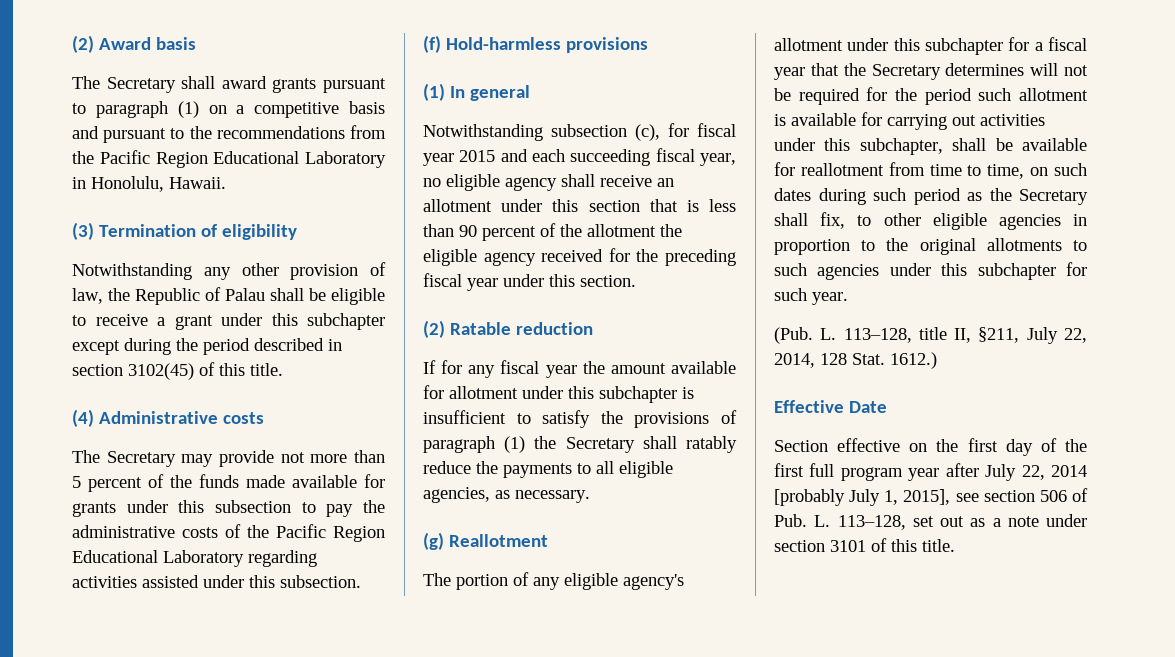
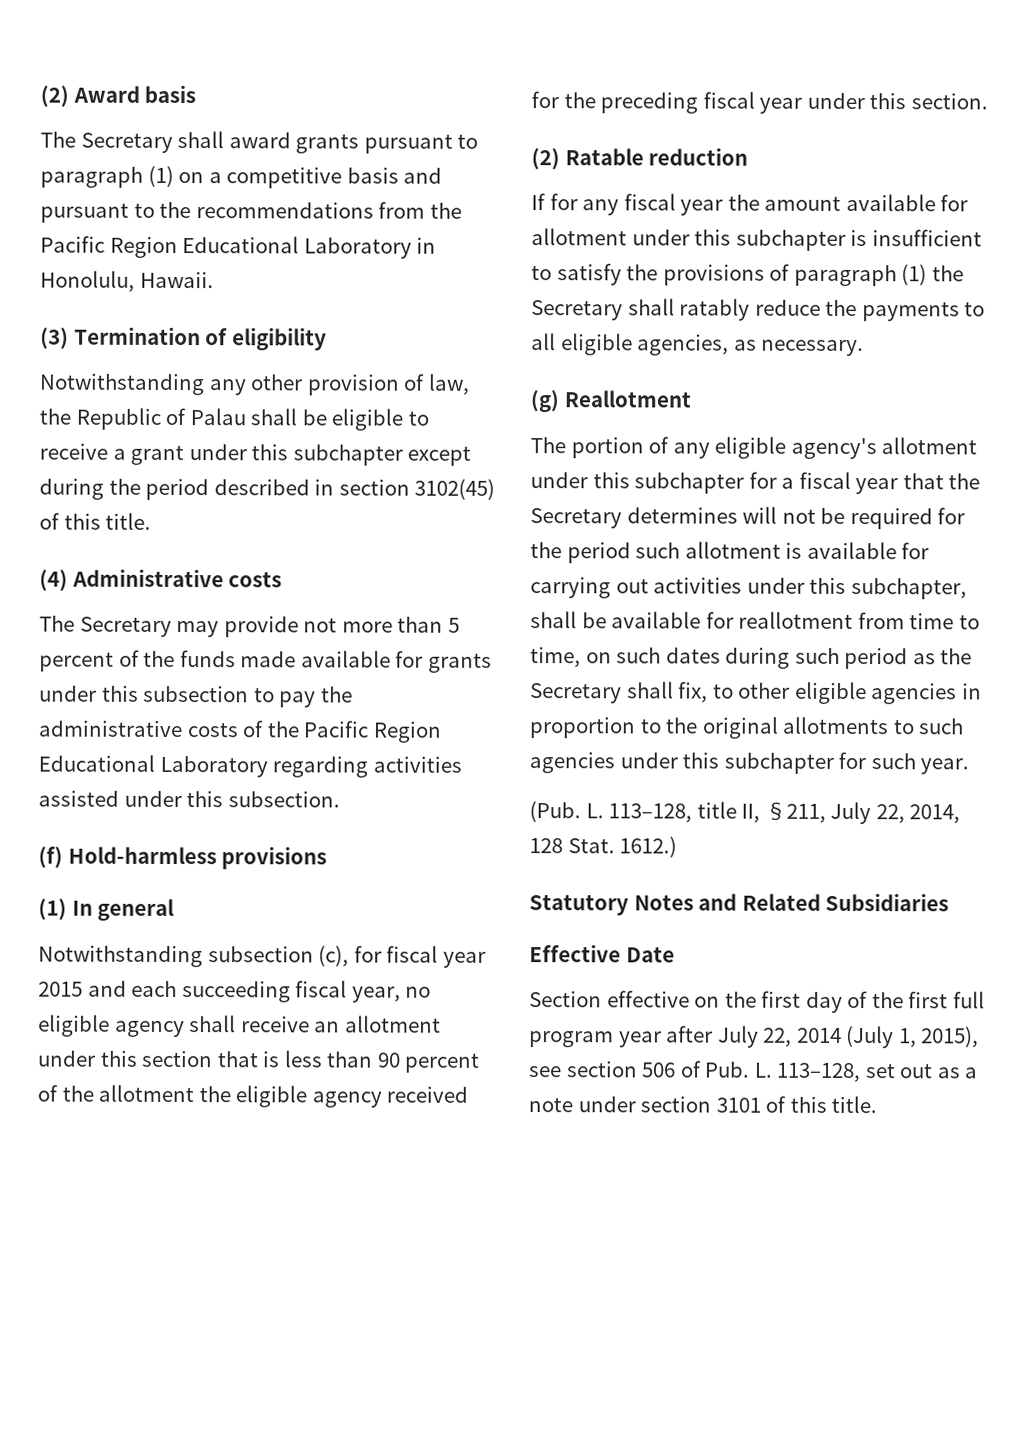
+ Statutory Notes and Related Subsidiaries
- Section effective on the first day of the first full program year after July 22, 2014 [probably July 1, 2015], see section 506 of Pub. L. 113–128, set out as a note under section 3101 of this title.
+ Section effective on the first day of the first full program year after July 22, 2014 (July 1, 2015), see section 506 of Pub. L. 113–128, set out as a note under section 3101 of this title.

